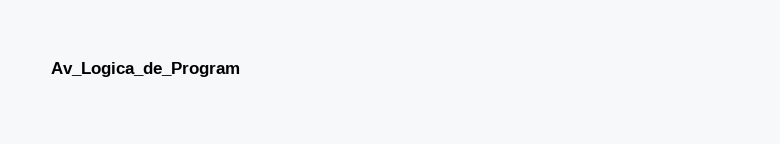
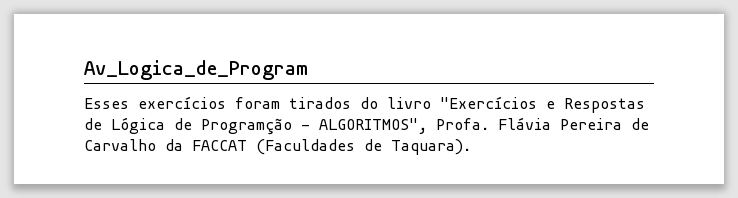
+ Esses exercícios foram tirados do livro "Exercícios e Respostas de Lógica de Programção - ALGORITMOS", Profa. Flávia Pereira de Carvalho da FACCAT (Faculdades de Taquara).

